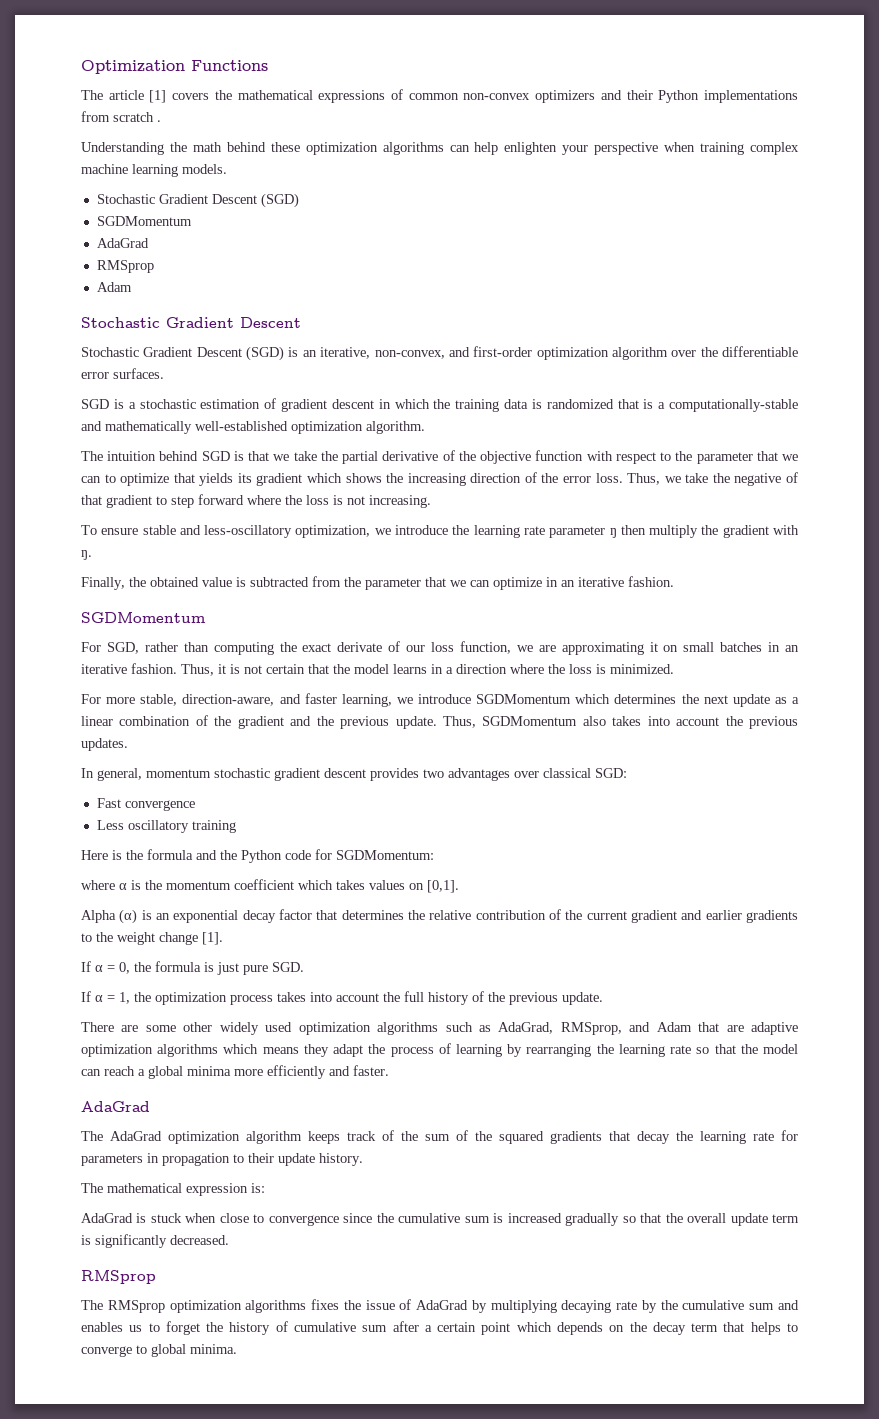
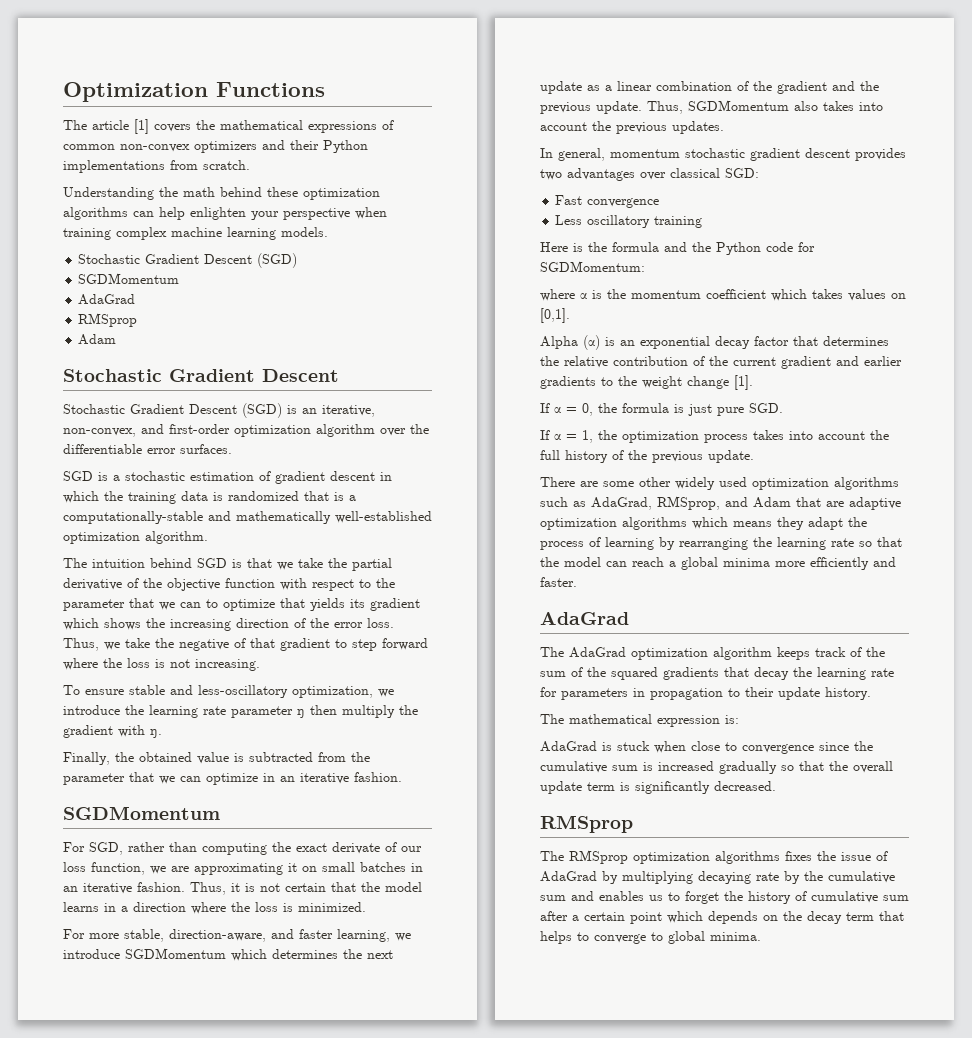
- The article [1] covers the mathematical expressions of common non-convex optimizers and their Python implementations from scratch .
+ The article [1] covers the mathematical expressions of common non-convex optimizers and their Python implementations from scratch.

